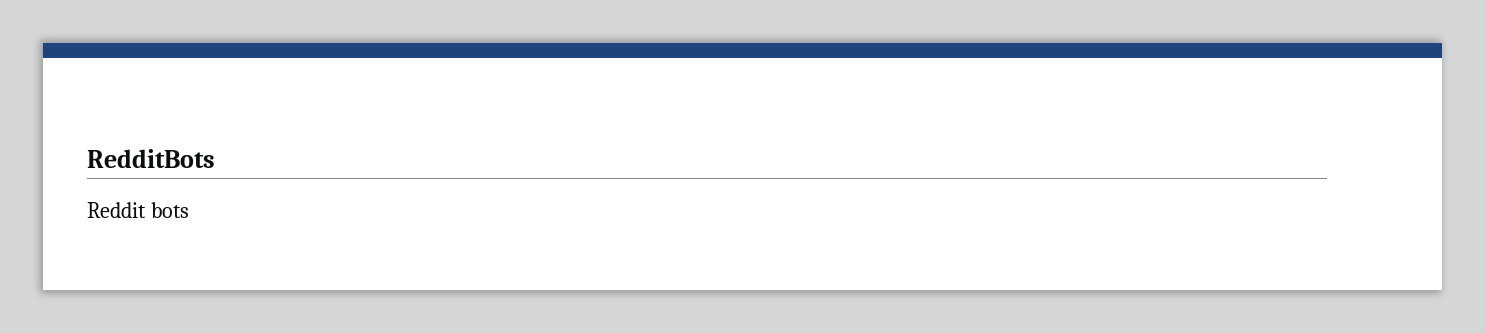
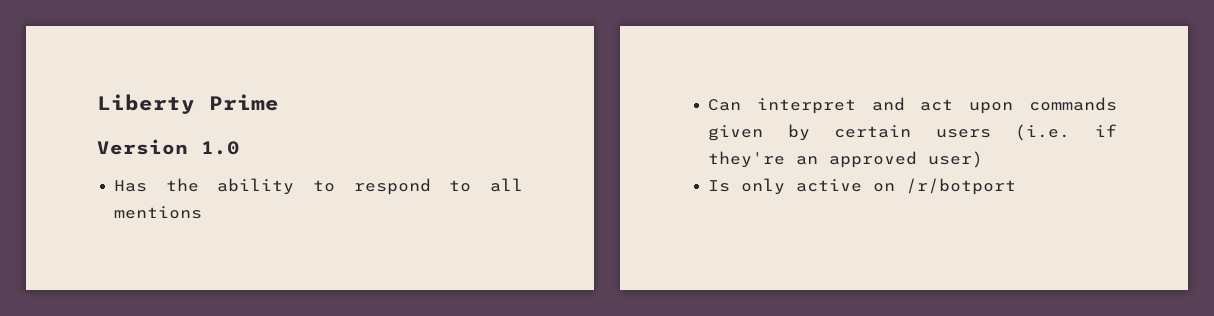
- RedditBots
- Reddit bots
+ Liberty Prime
+ Version 1.0
+ Has the ability to respond to all mentions
+ Can interpret and act upon commands given by certain users (i.e. if they're an approved user)
+ Is only active on /r/botport

